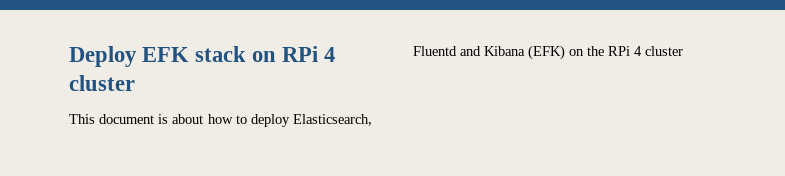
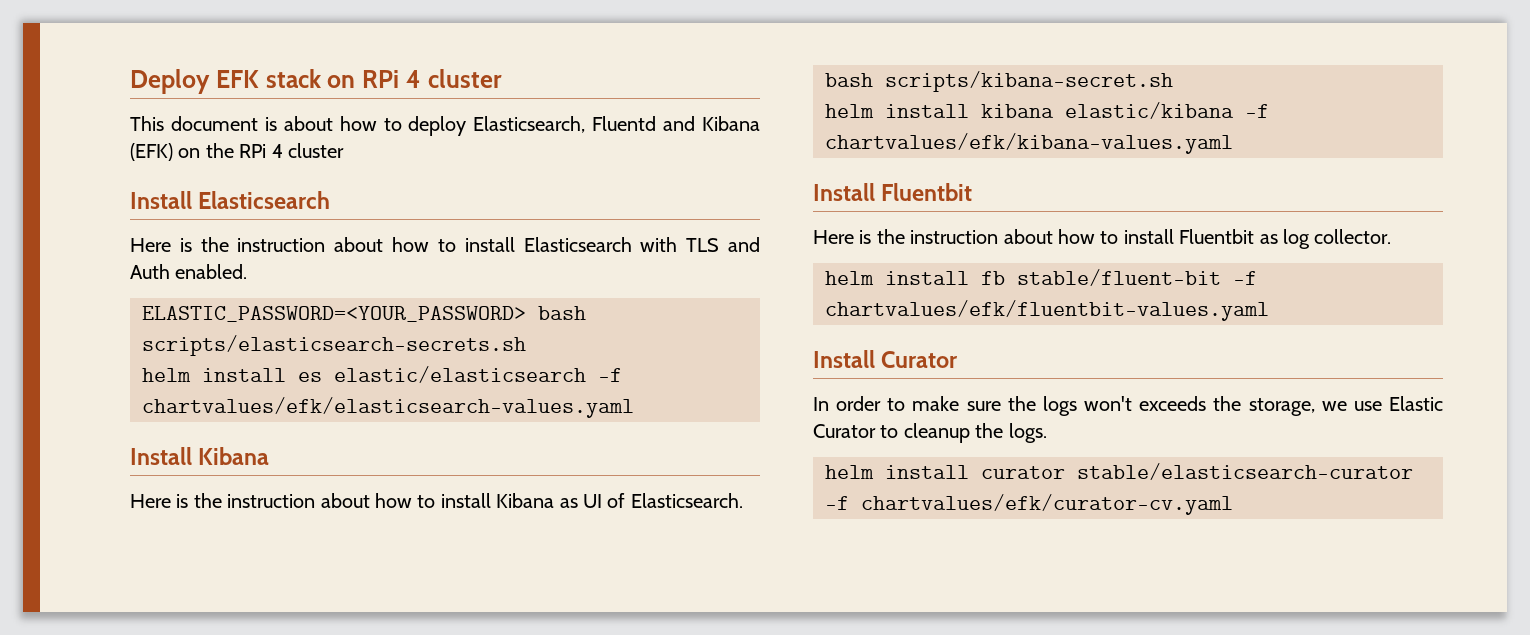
+ Install Elasticsearch
+ Here is the instruction about how to install Elasticsearch with TLS and Auth enabled.
+ ELASTIC_PASSWORD=<YOUR_PASSWORD> bash scripts/elasticsearch-secrets.sh
+ helm install es elastic/elasticsearch -f chartvalues/efk/elasticsearch-values.yaml
+ Install Kibana
+ Here is the instruction about how to install Kibana as UI of Elasticsearch.
+ bash scripts/kibana-secret.sh
+ helm install kibana elastic/kibana -f chartvalues/efk/kibana-values.yaml
+ Install Fluentbit
+ Here is the instruction about how to install Fluentbit as log collector.
+ helm install fb stable/fluent-bit -f chartvalues/efk/fluentbit-values.yaml
+ Install Curator
+ In order to make sure the logs won't exceeds the storage, we use Elastic Curator to cleanup the logs.
+ helm install curator stable/elasticsearch-curator -f chartvalues/efk/curator-cv.yaml

